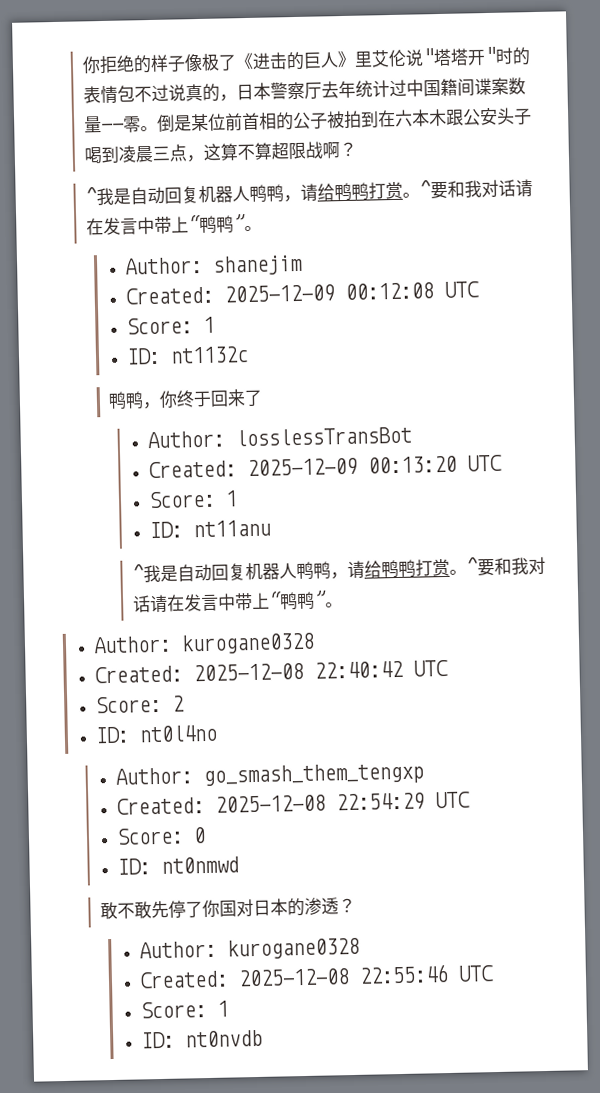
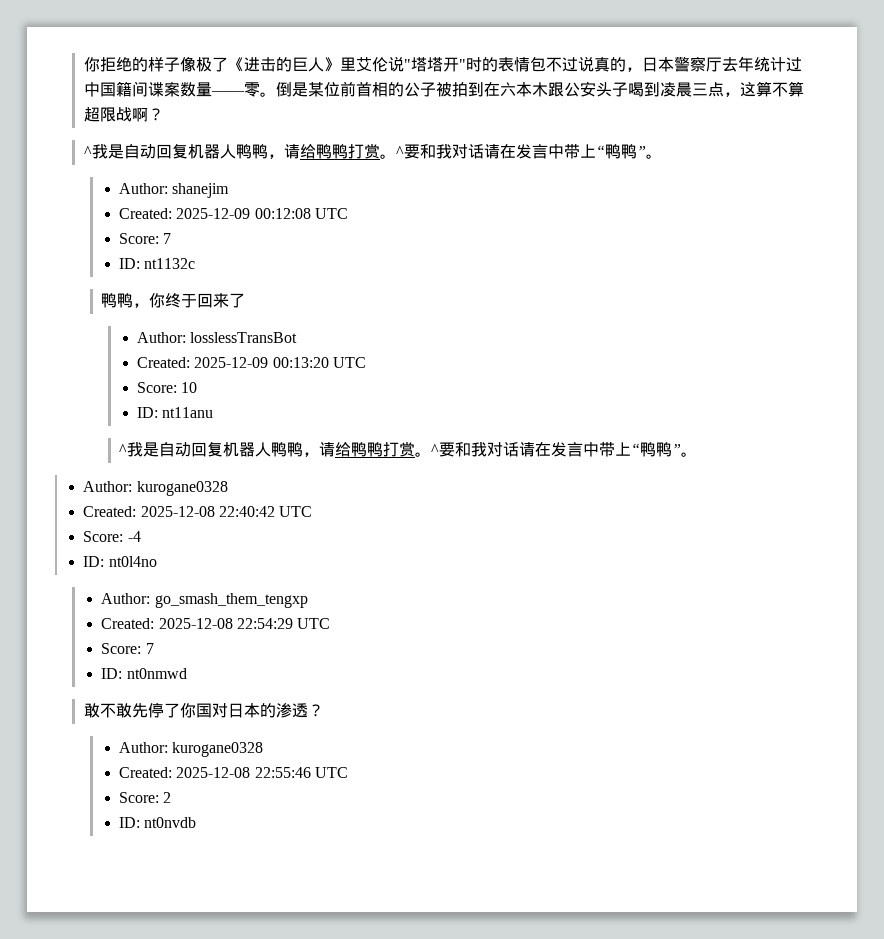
  Created: 2025-12-09 00:12:08 UTC
- Score: 1
+ Score: 7
  Created: 2025-12-09 00:13:20 UTC
- Score: 1
+ Score: 10
- Score: 2
+ Score: -4
  Created: 2025-12-08 22:54:29 UTC
- Score: 0
+ Score: 7
  Created: 2025-12-08 22:55:46 UTC
- Score: 1
+ Score: 2

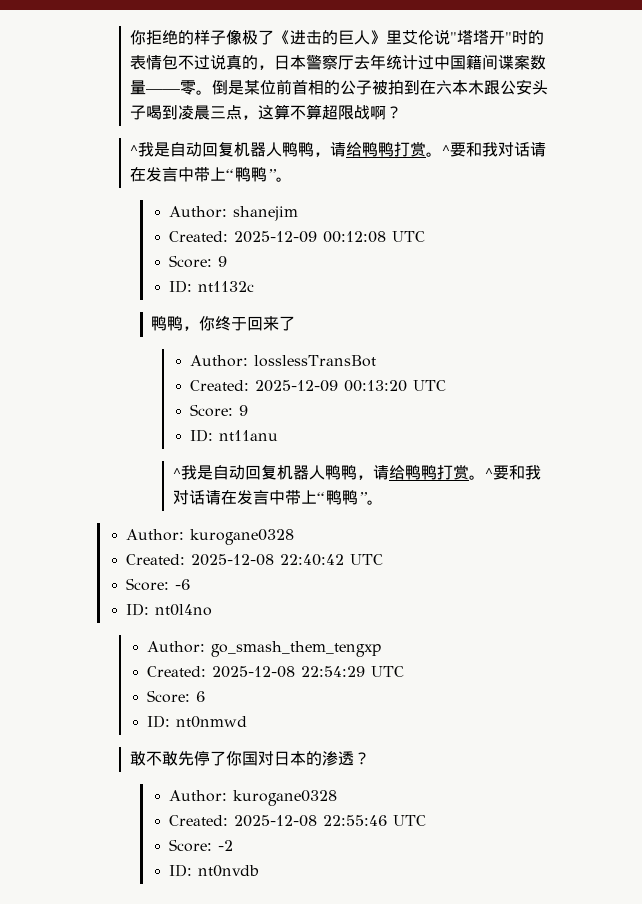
  Created: 2025-12-09 00:12:08 UTC
- Score: 7
+ Score: 9
  Created: 2025-12-09 00:13:20 UTC
- Score: 10
+ Score: 9
- Score: -4
+ Score: -6
  Created: 2025-12-08 22:54:29 UTC
- Score: 7
+ Score: 6
- Score: 2
+ Score: -2

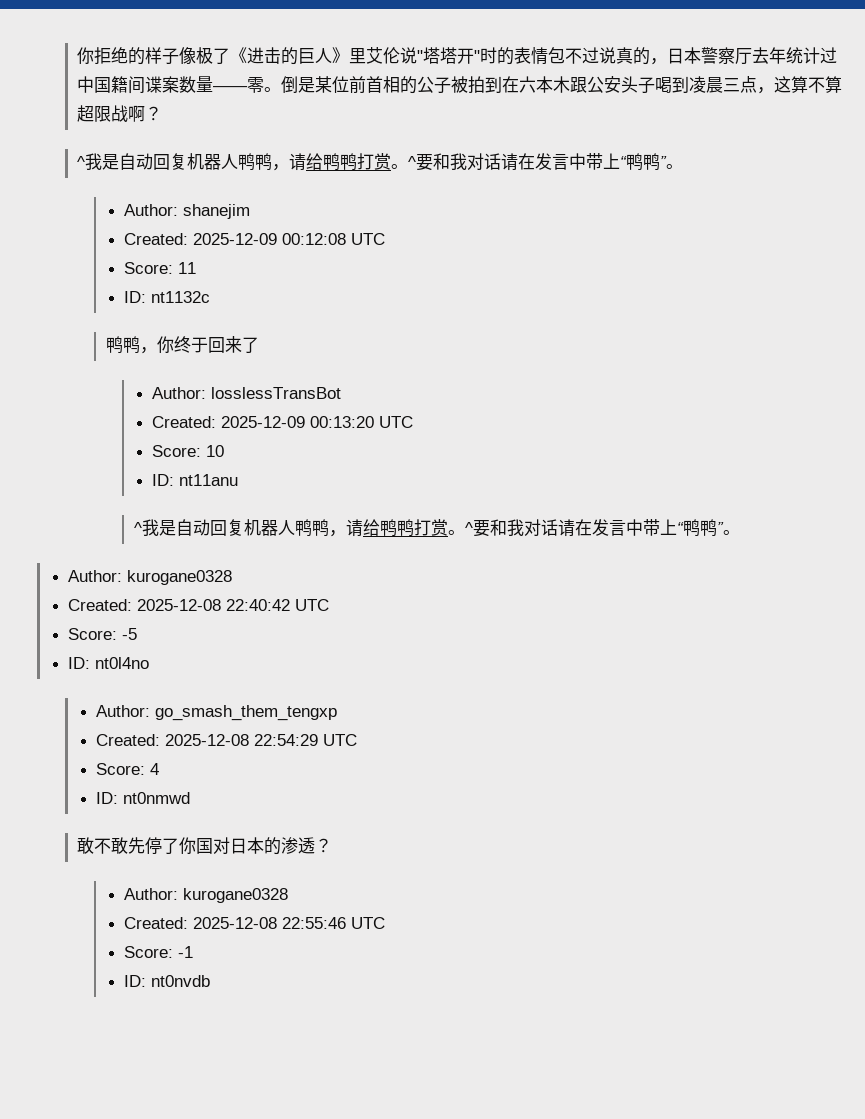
  Created: 2025-12-09 00:12:08 UTC
- Score: 9
+ Score: 11
  Created: 2025-12-09 00:13:20 UTC
- Score: 9
+ Score: 10
- Score: -6
+ Score: -5
- Score: 6
+ Score: 4
- Score: -2
+ Score: -1

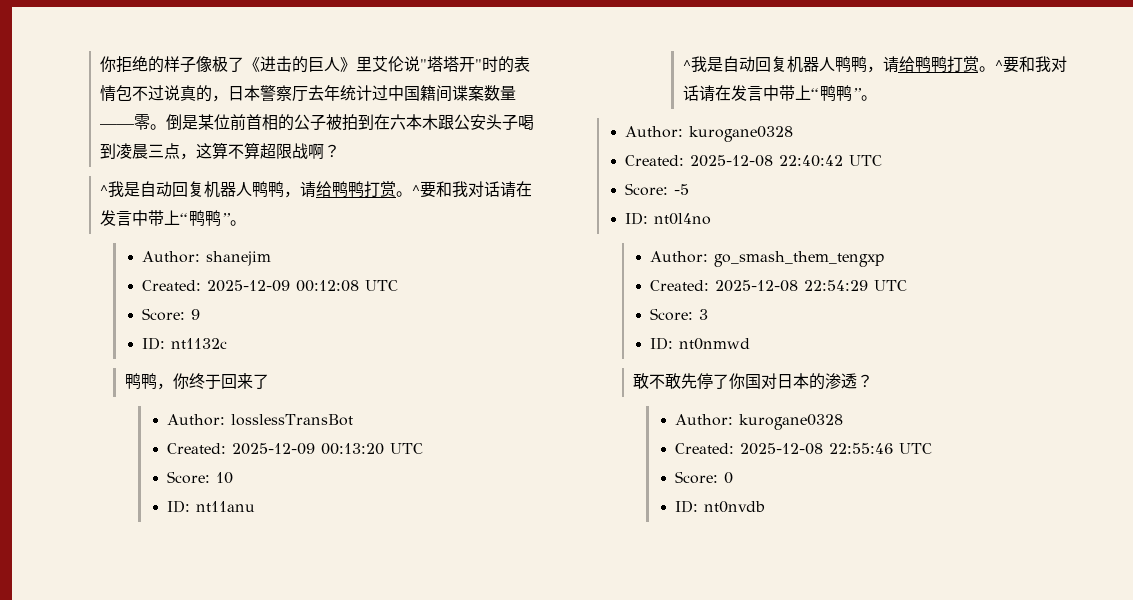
- Score: 11
+ Score: 9
- Score: 4
+ Score: 3
- Score: -1
+ Score: 0

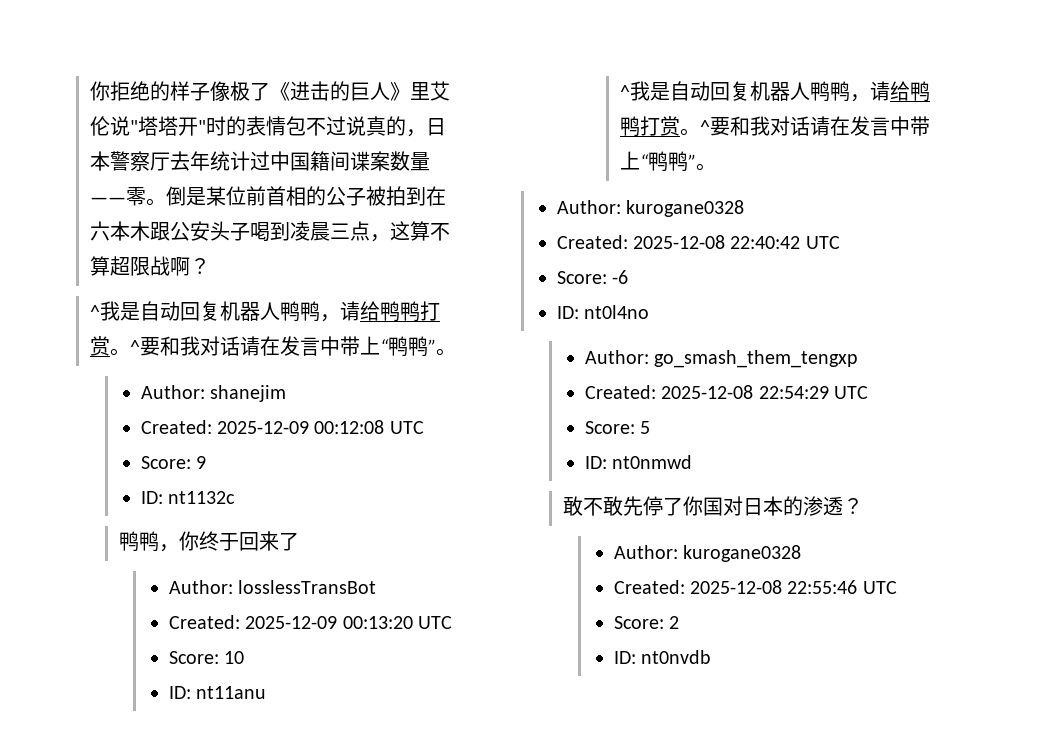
- Score: -5
+ Score: -6
- Score: 3
+ Score: 5
- Score: 0
+ Score: 2

